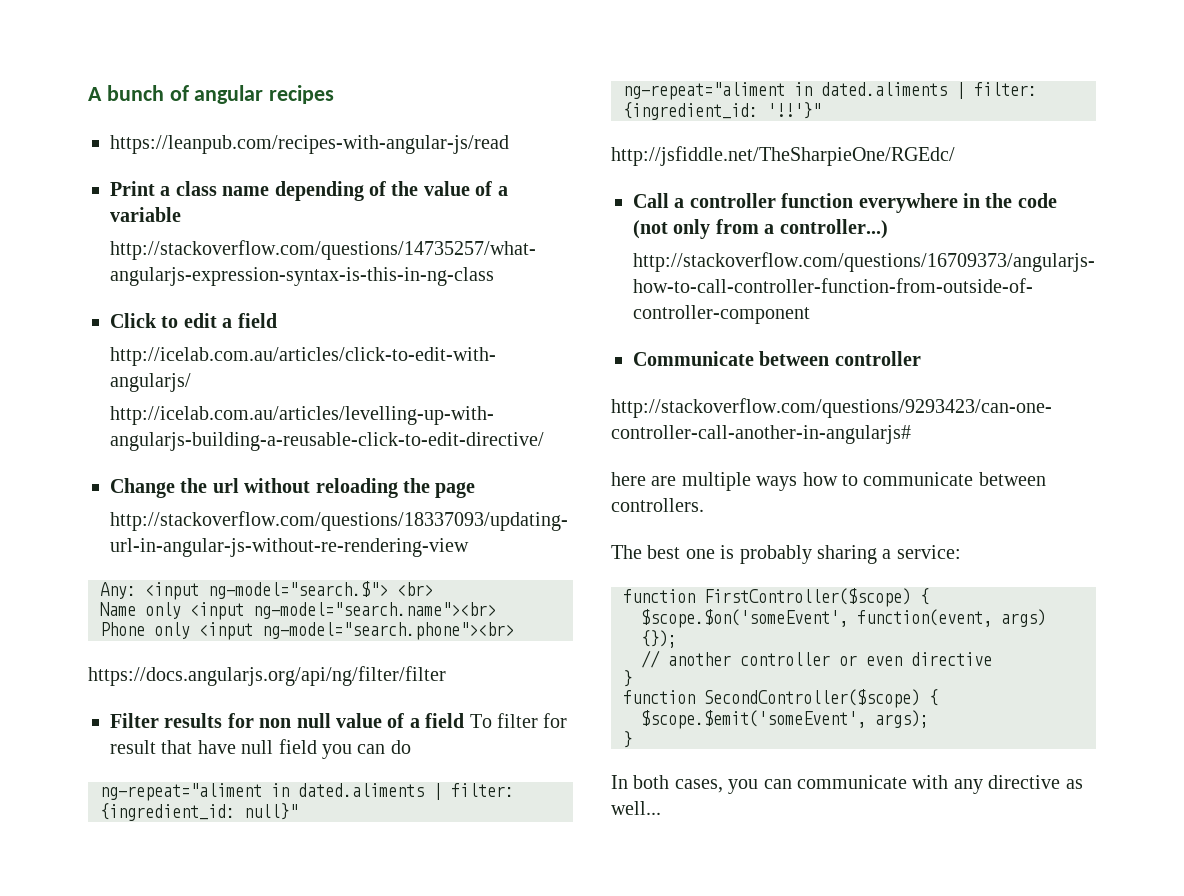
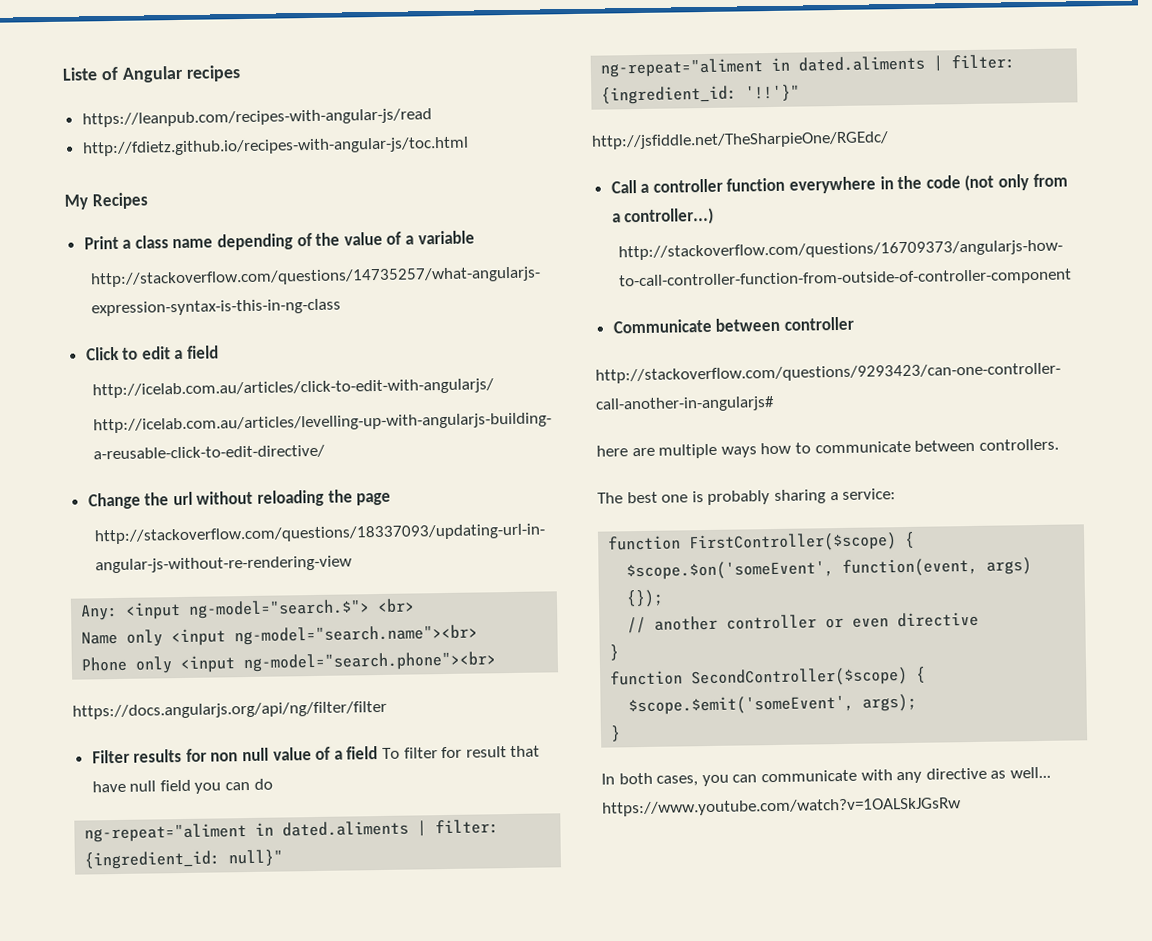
- A bunch of angular recipes
+ Liste of Angular recipes
+ http://fdietz.github.io/recipes-with-angular-js/toc.html
+ My Recipes
- In both cases, you can communicate with any directive as well...
+ In both cases, you can communicate with any directive as well... https://www.youtube.com/watch?v=1OALSkJGsRw

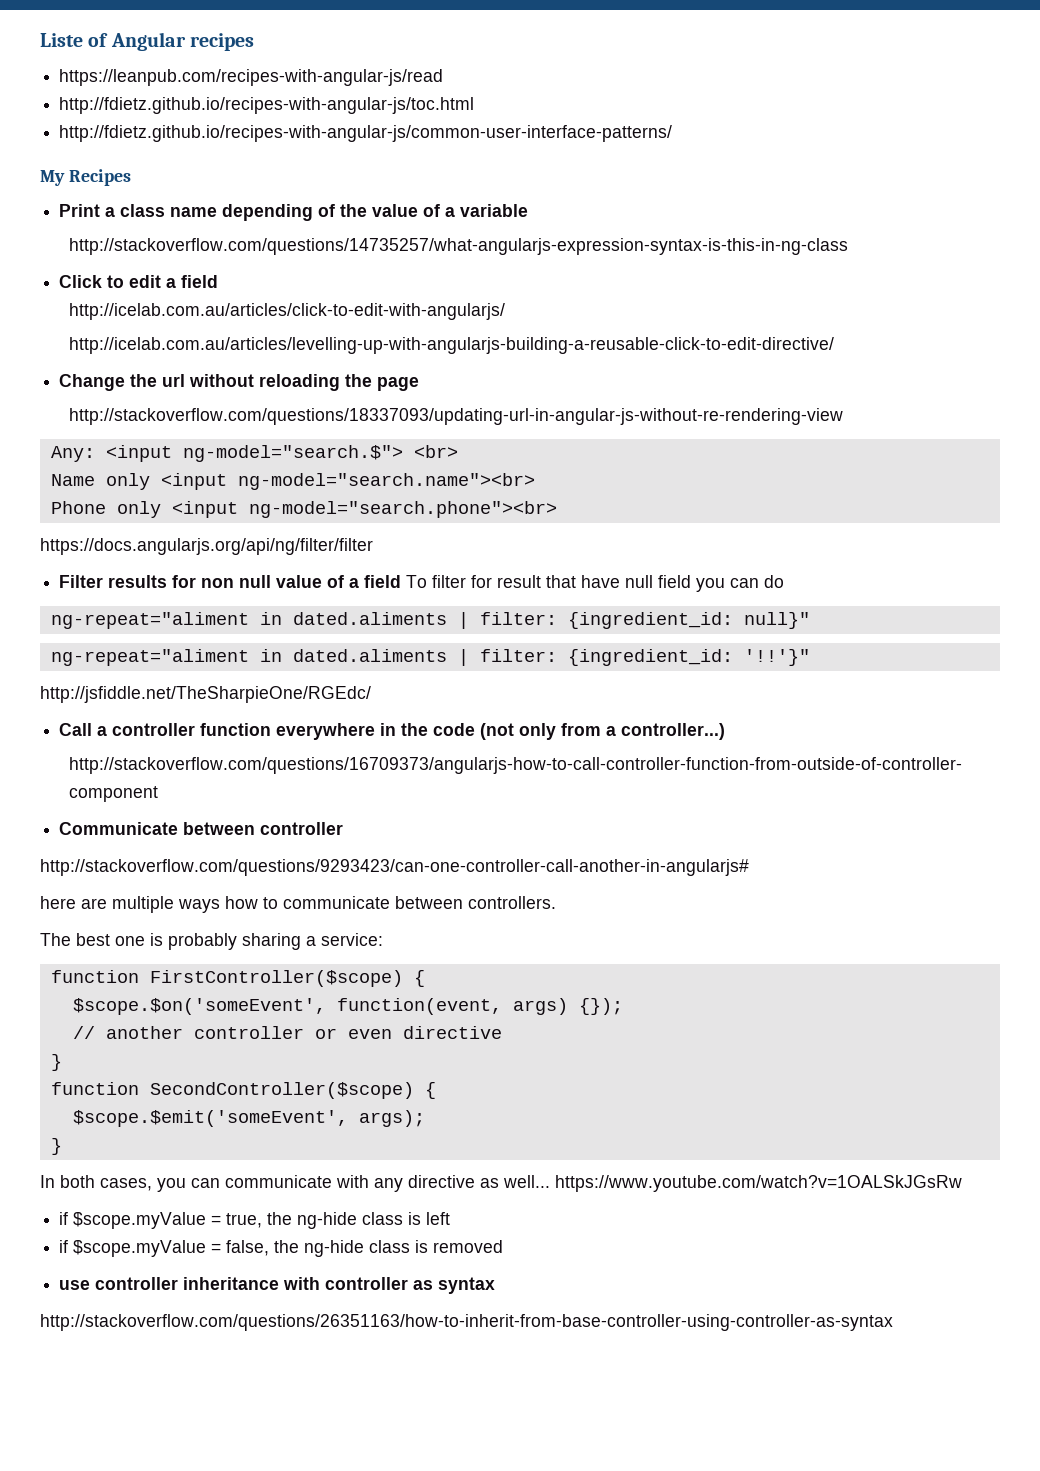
+ http://fdietz.github.io/recipes-with-angular-js/common-user-interface-patterns/
+ if $scope.myValue = true, the ng-hide class is left
+ if $scope.myValue = false, the ng-hide class is removed
+ use controller inheritance with controller as syntax
+ http://stackoverflow.com/questions/26351163/how-to-inherit-from-base-controller-using-controller-as-syntax

